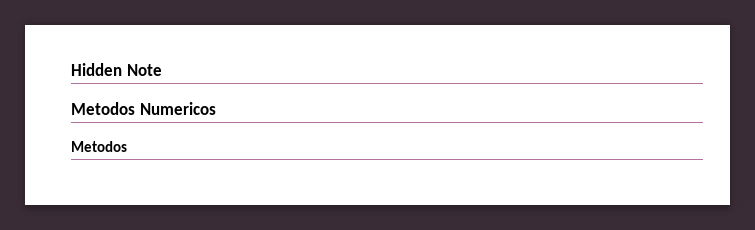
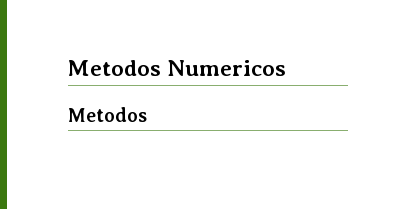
- Hidden Note

